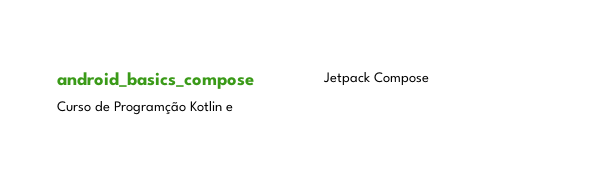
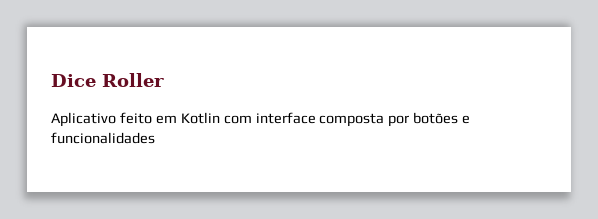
- android_basics_compose
- Curso de Programção Kotlin e Jetpack Compose
+ Dice Roller
+ Aplicativo feito em Kotlin com interface composta por botões e funcionalidades

